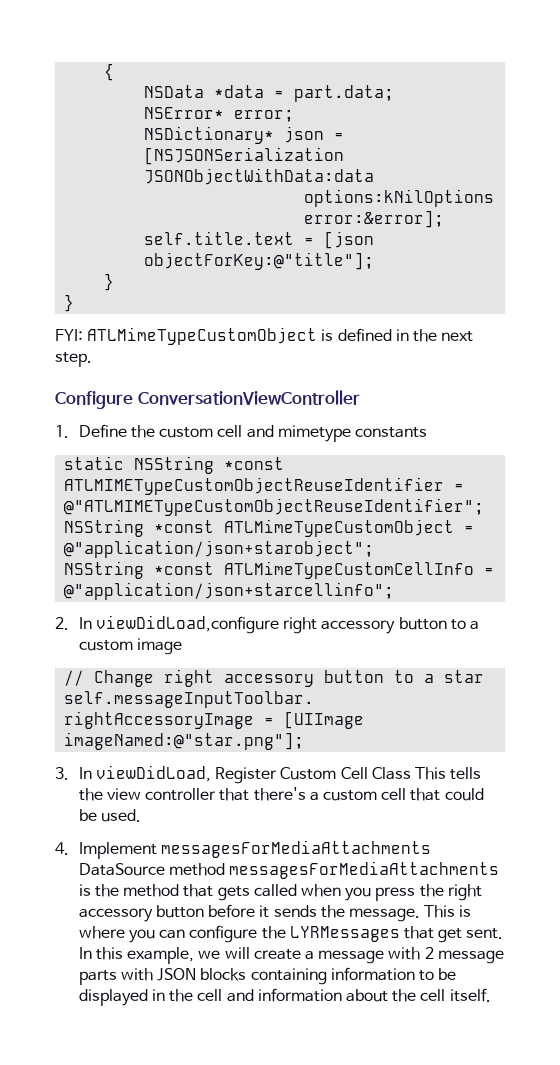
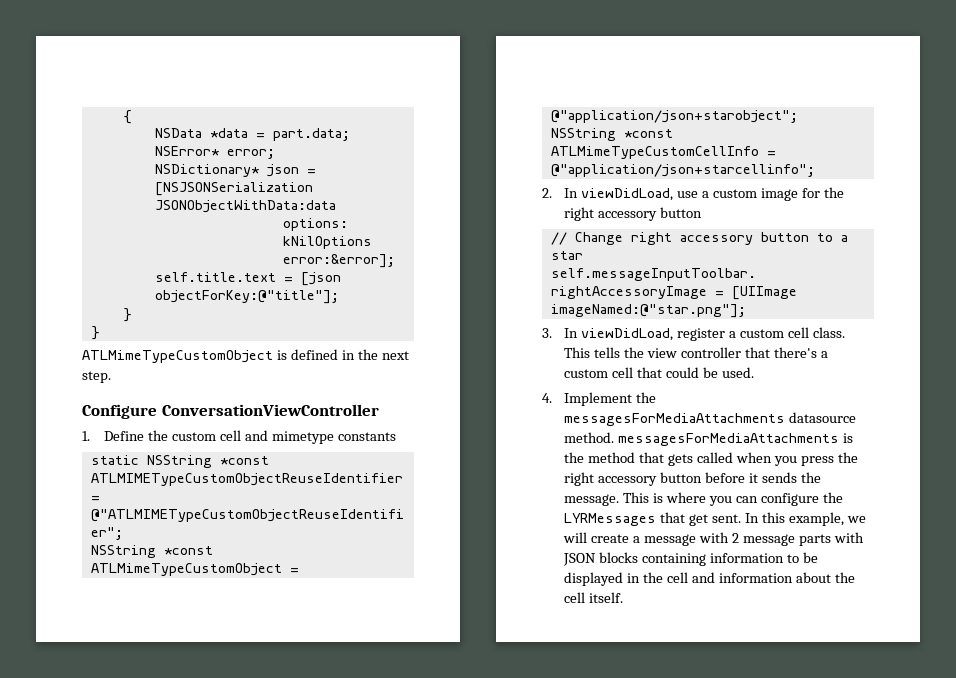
- FYI: ATLMimeTypeCustomObject is defined in the next step.
+ ATLMimeTypeCustomObject is defined in the next step.
- 2. In viewDidLoad,configure right accessory button to a custom image
+ 2. In viewDidLoad, use a custom image for the right accessory button
- 3. In viewDidLoad, Register Custom Cell Class This tells the view controller that there's a custom cell that could be used.
+ 3. In viewDidLoad, register a custom cell class. This tells the view controller that there's a custom cell that could be used.
- 4. Implement messagesForMediaAttachments DataSource method messagesForMediaAttachments is the method that gets called when you press the right accessory button before it sends the message.
+ 4. Implement the messagesForMediaAttachments datasource method. messagesForMediaAttachments is the method that gets called when you press the right accessory button before it sends the message.

